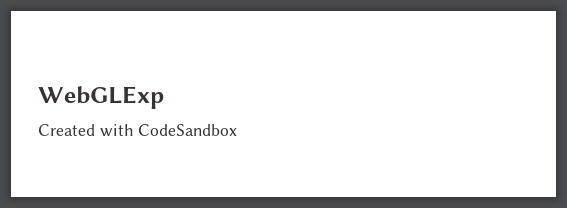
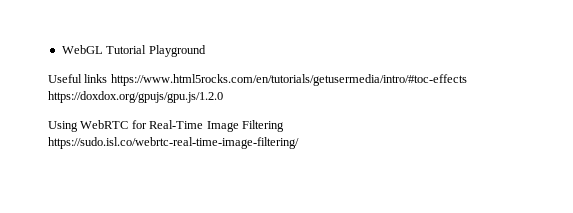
- WebGLExp
- Created with CodeSandbox
+ WebGL Tutorial Playground
+ Useful links https://www.html5rocks.com/en/tutorials/getusermedia/intro/#toc-effects https://doxdox.org/gpujs/gpu.js/1.2.0
+ Using WebRTC for Real-Time Image Filtering https://sudo.isl.co/webrtc-real-time-image-filtering/

